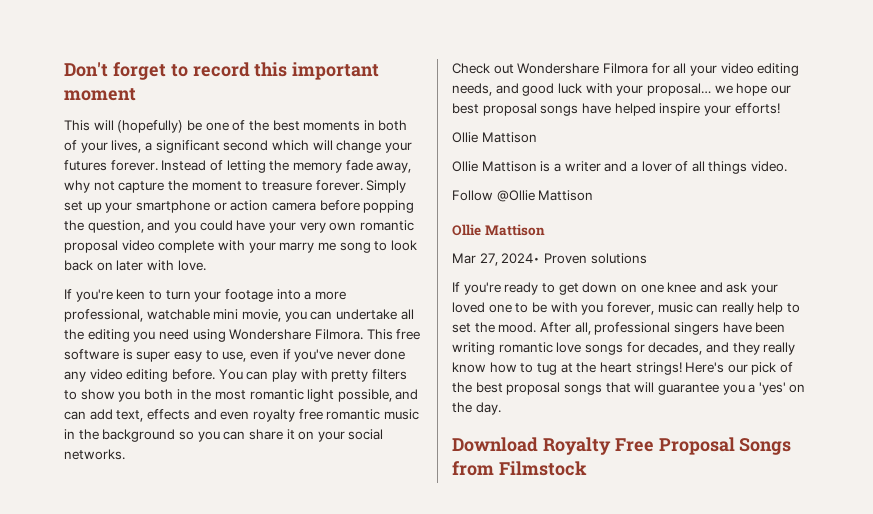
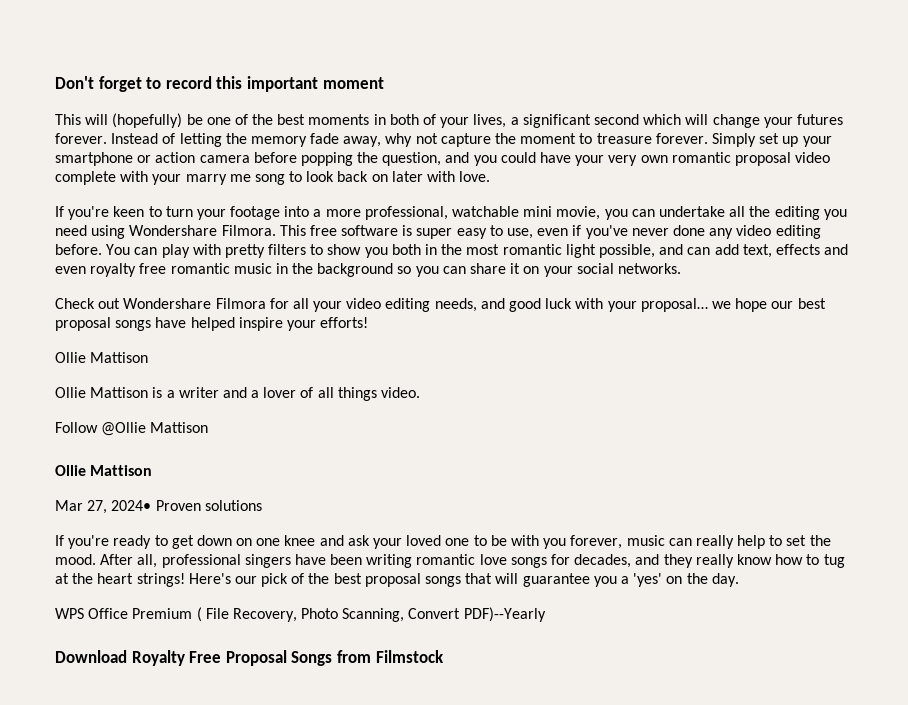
+ WPS Office Premium ( File Recovery, Photo Scanning, Convert PDF)--Yearly

